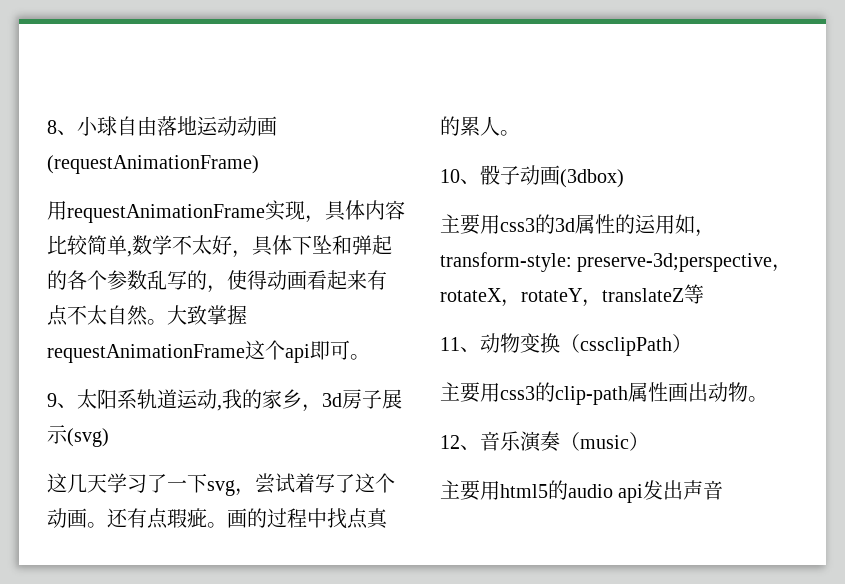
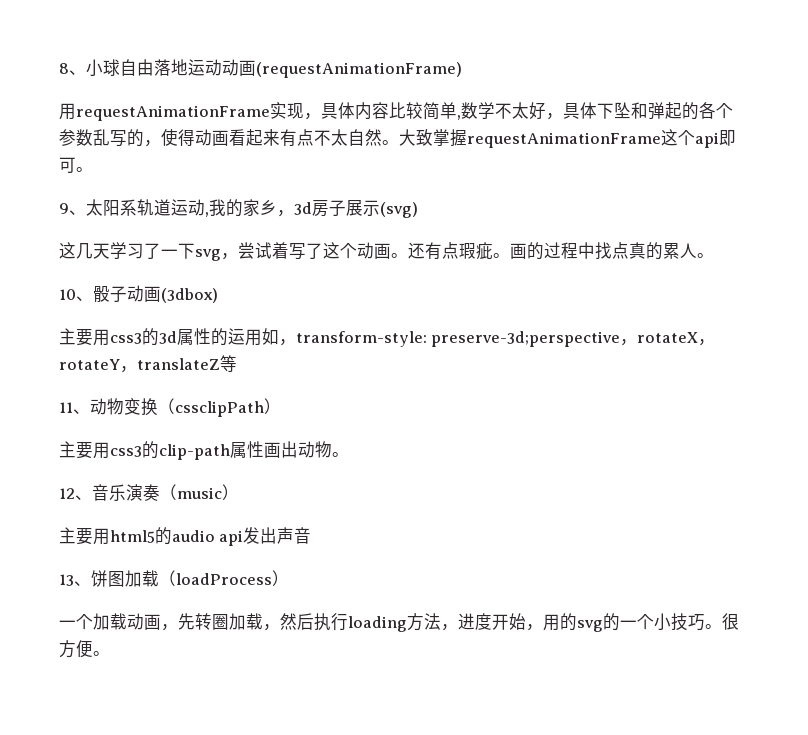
+ 13、饼图加载（loadProcess）
+ 一个加载动画，先转圈加载，然后执行loading方法，进度开始，用的svg的一个小技巧。很方便。

